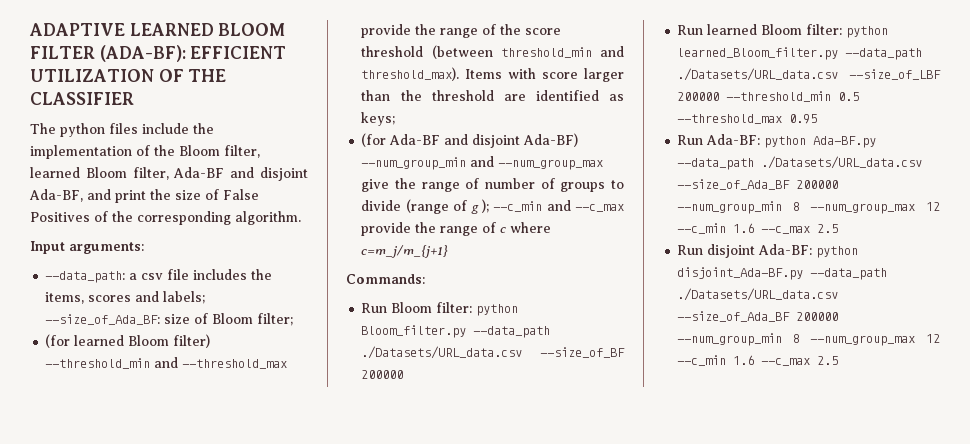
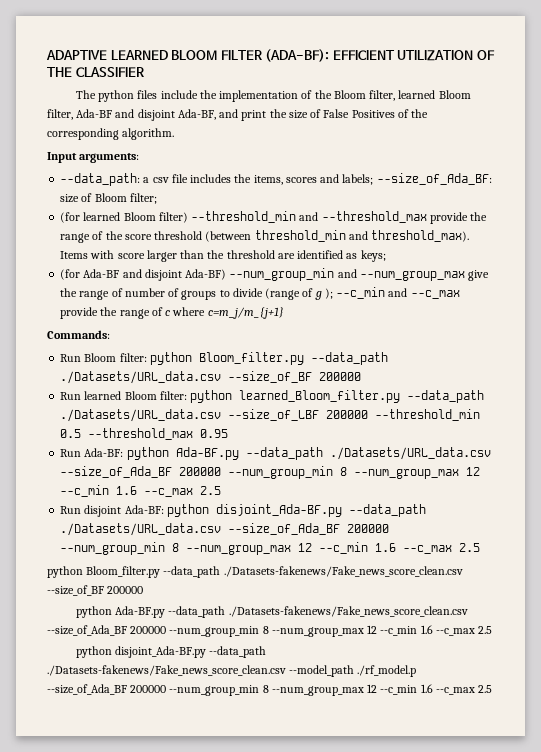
+ python Bloom_filter.py --data_path ./Datasets-fakenews/Fake_news_score_clean.csv --size_of_BF 200000
+ python Ada-BF.py --data_path ./Datasets-fakenews/Fake_news_score_clean.csv --size_of_Ada_BF 200000 --num_group_min 8 --num_group_max 12 --c_min 1.6 --c_max 2.5
+ python disjoint_Ada-BF.py --data_path ./Datasets-fakenews/Fake_news_score_clean.csv --model_path ./rf_model.p --size_of_Ada_BF 200000 --num_group_min 8 --num_group_max 12 --c_min 1.6 --c_max 2.5

